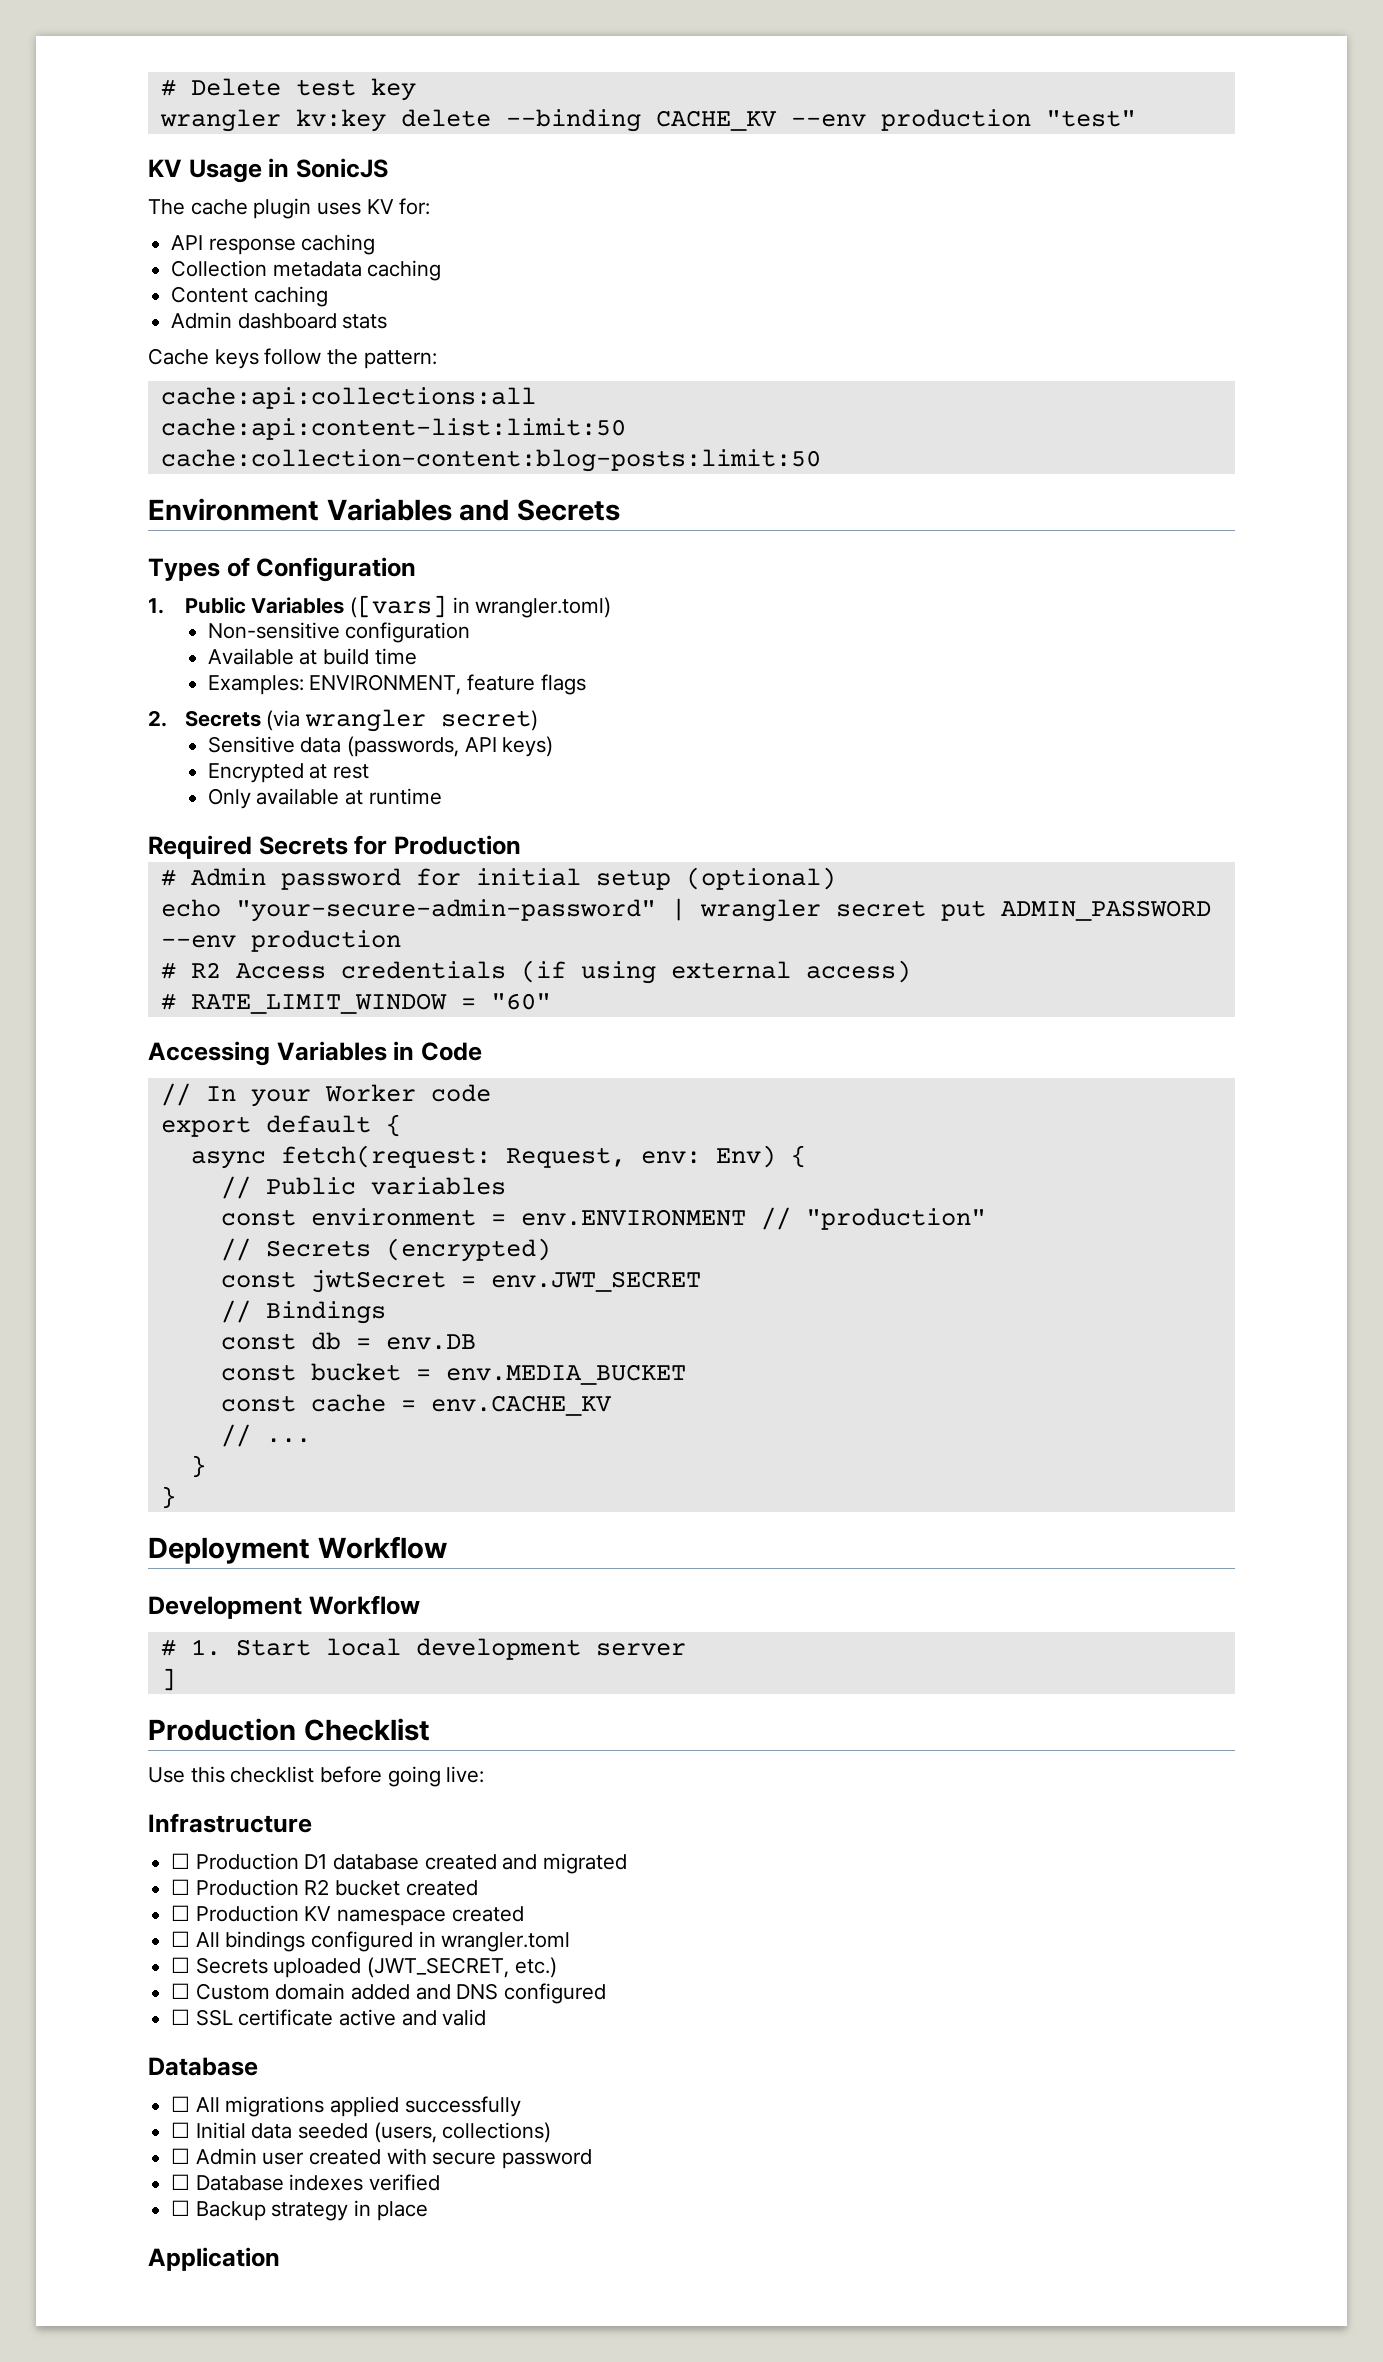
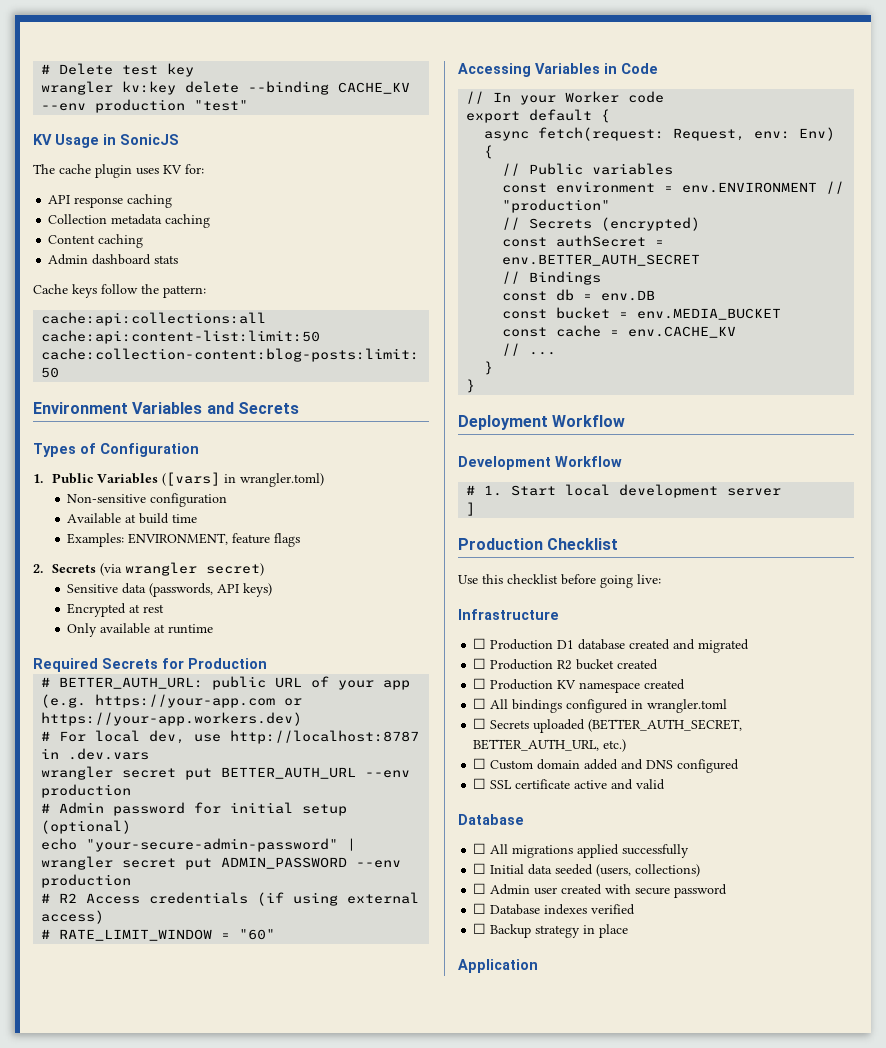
+ # BETTER_AUTH_URL: public URL of your app (e.g. https://your-app.com or https://your-app.workers.dev)
+ # For local dev, use http://localhost:8787 in .dev.vars
+ wrangler secret put BETTER_AUTH_URL --env production
- const jwtSecret = env.JWT_SECRET
+ const authSecret = env.BETTER_AUTH_SECRET
- ☐ Secrets uploaded (JWT_SECRET, etc.)
+ ☐ Secrets uploaded (BETTER_AUTH_SECRET, BETTER_AUTH_URL, etc.)

